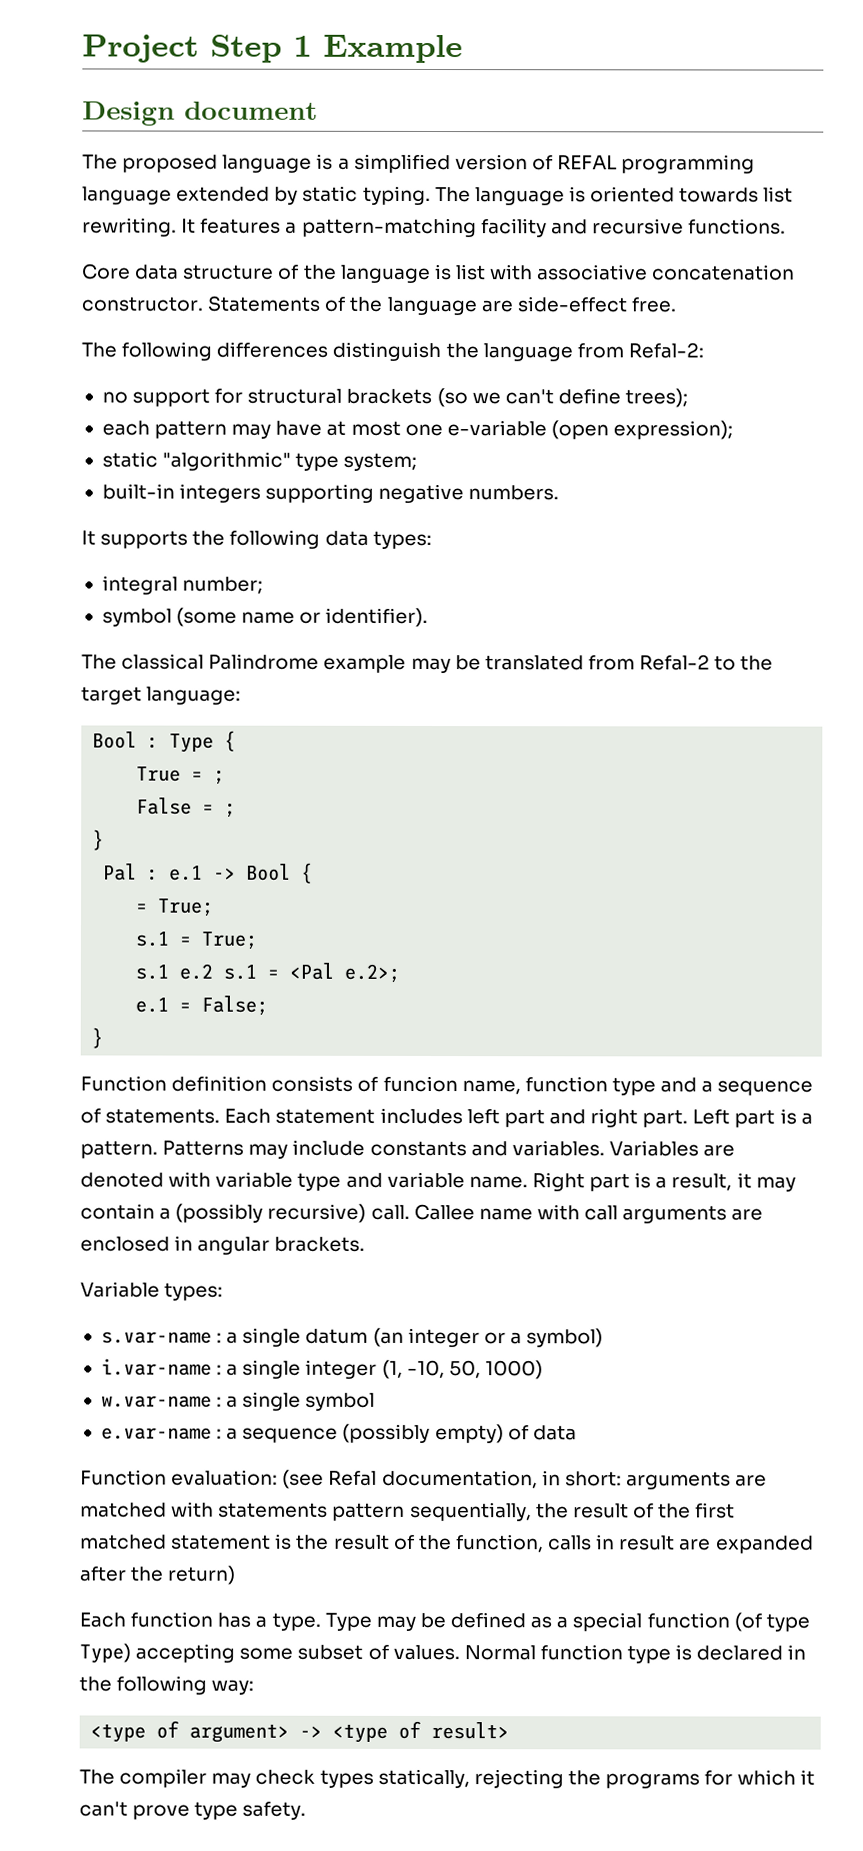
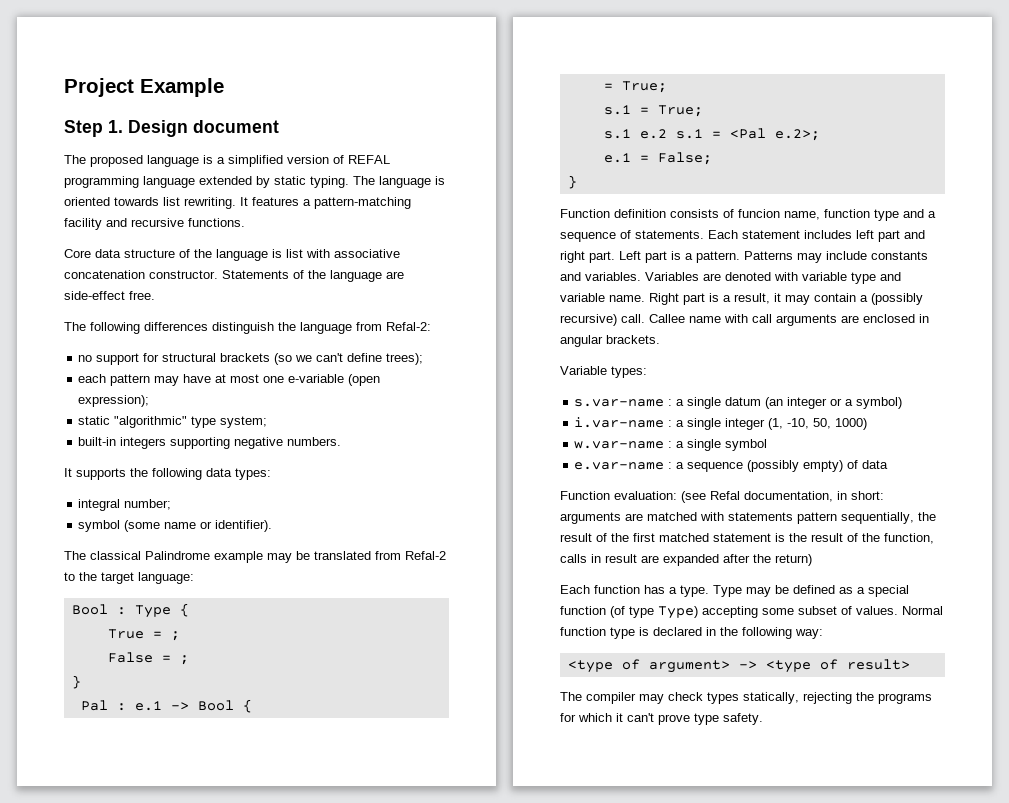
- Project Step 1 Example
+ Project Example
- Design document
+ Step 1. Design document

